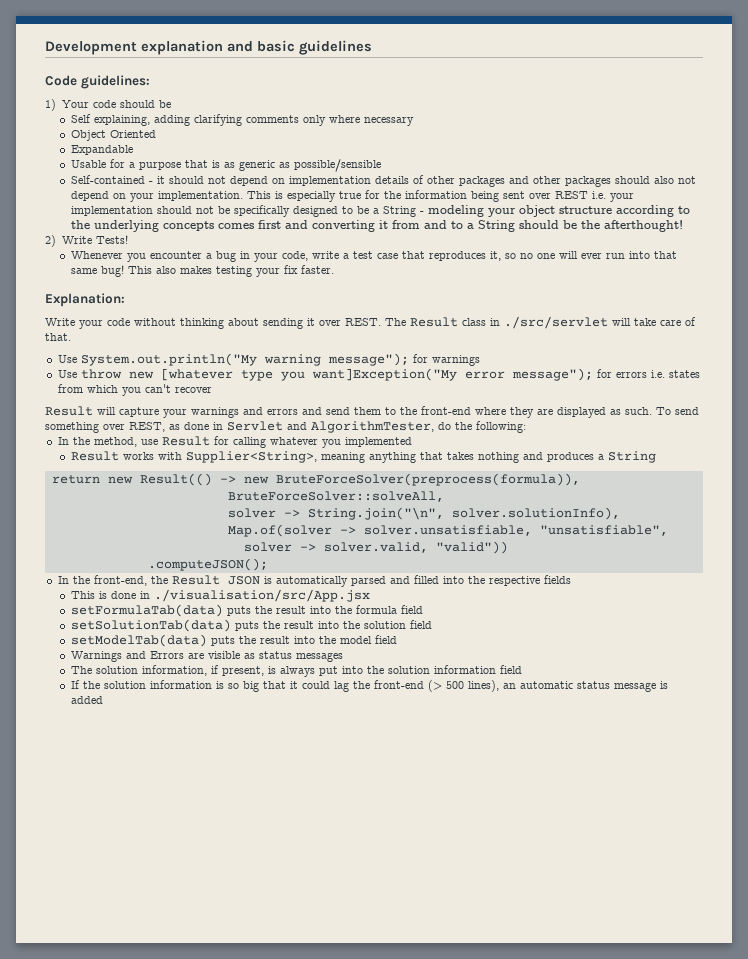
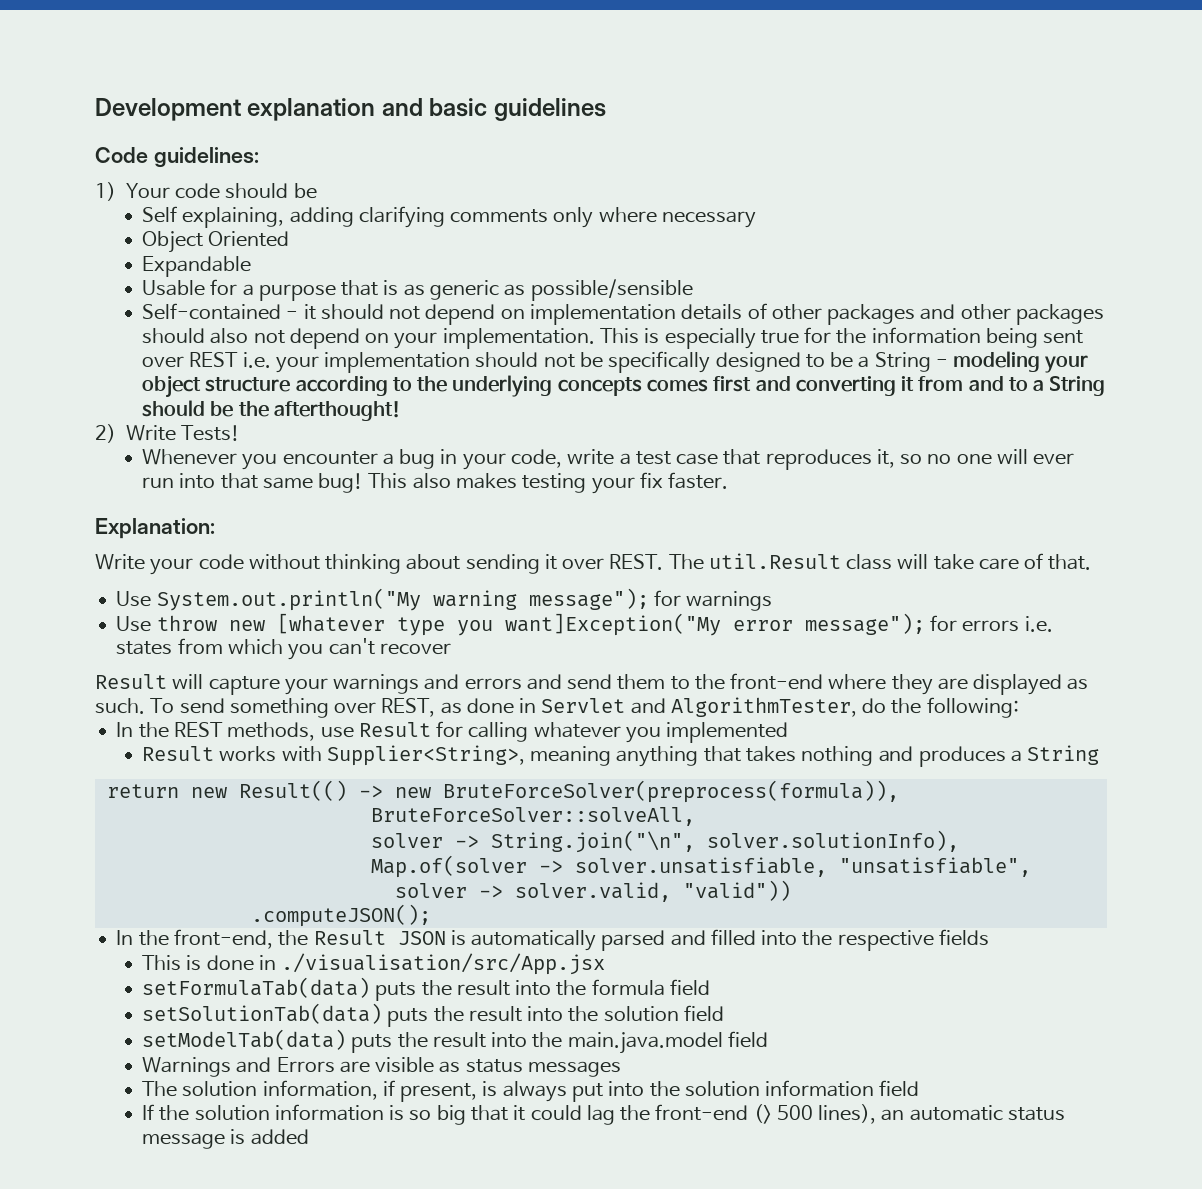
- The Result class in ./src/servlet will take care of that.
+ The util.Result class will take care of that.
- In the method, use Result for calling whatever you implemented
+ In the REST methods, use Result for calling whatever you implemented
- setModelTab(data) puts the result into the model field
+ setModelTab(data) puts the result into the main.java.model field

